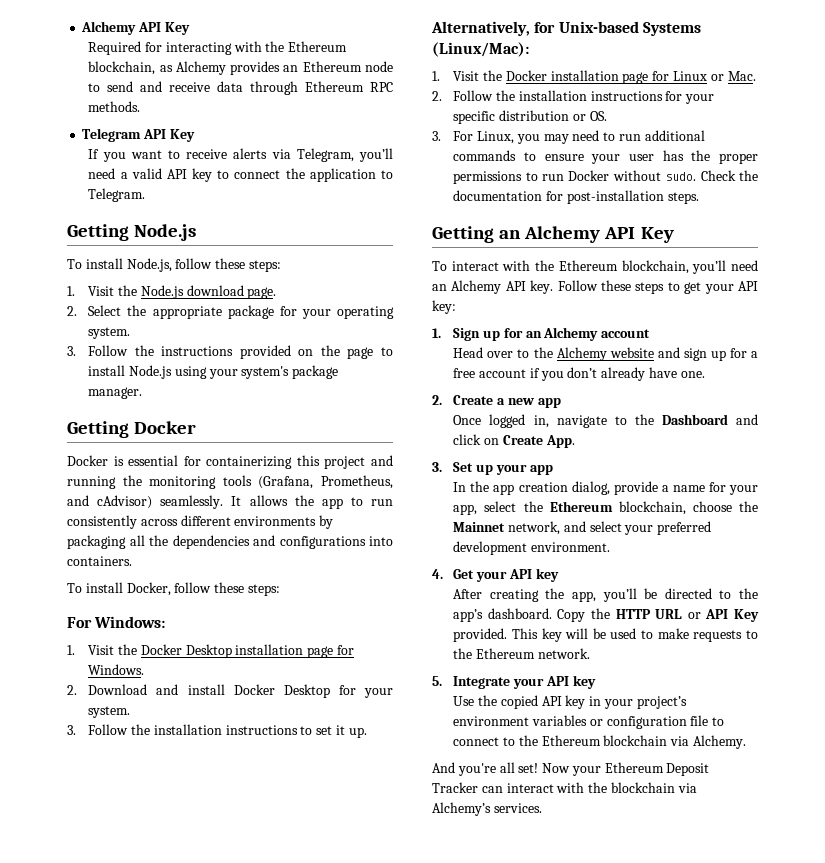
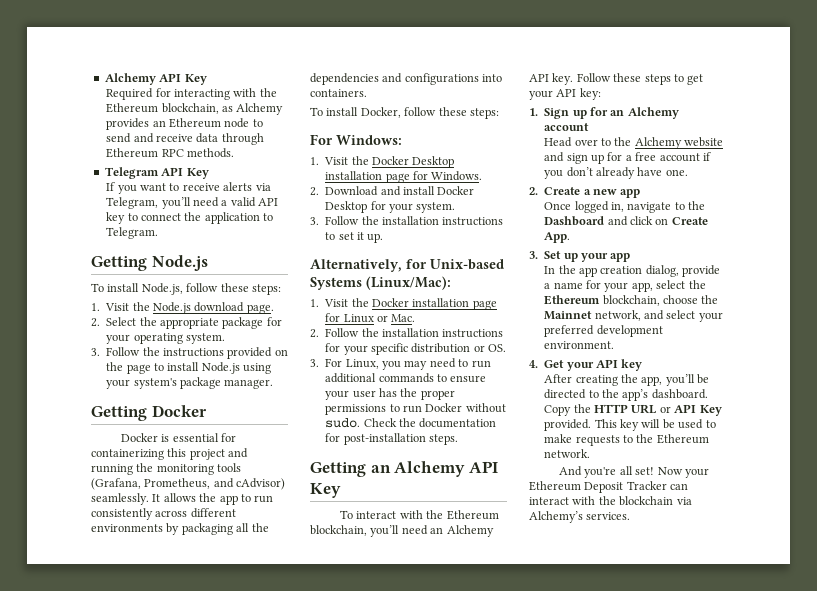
- 5. Integrate your API key
- Use the copied API key in your project’s environment variables or configuration file to connect to the Ethereum blockchain via Alchemy.

